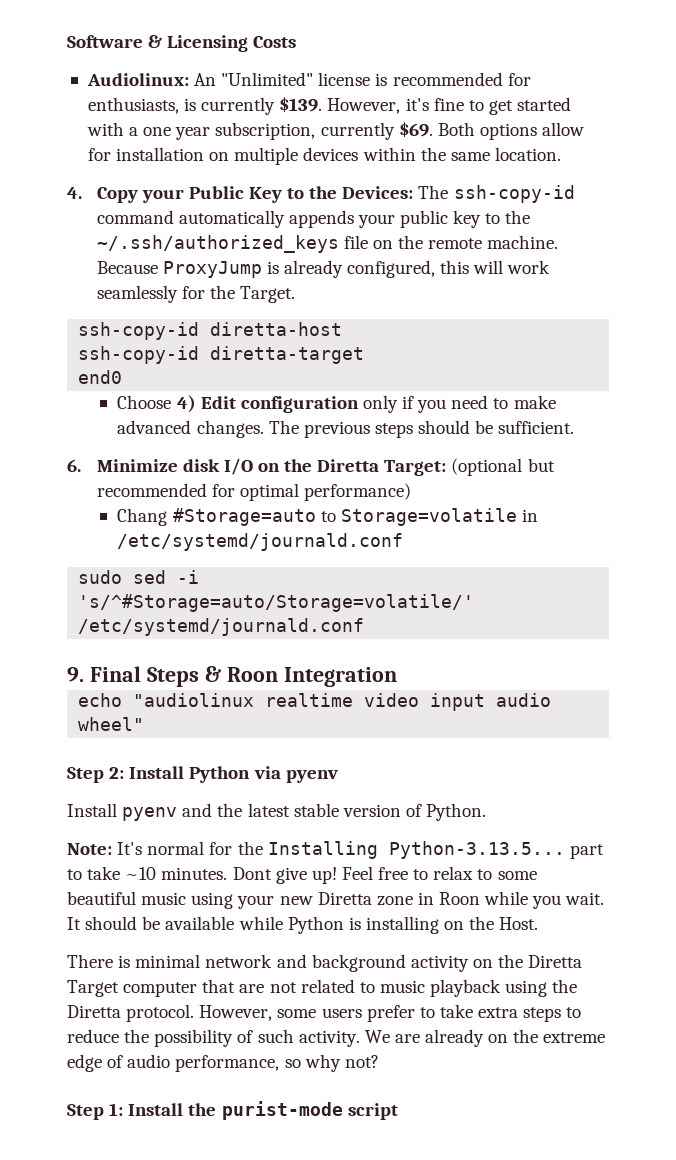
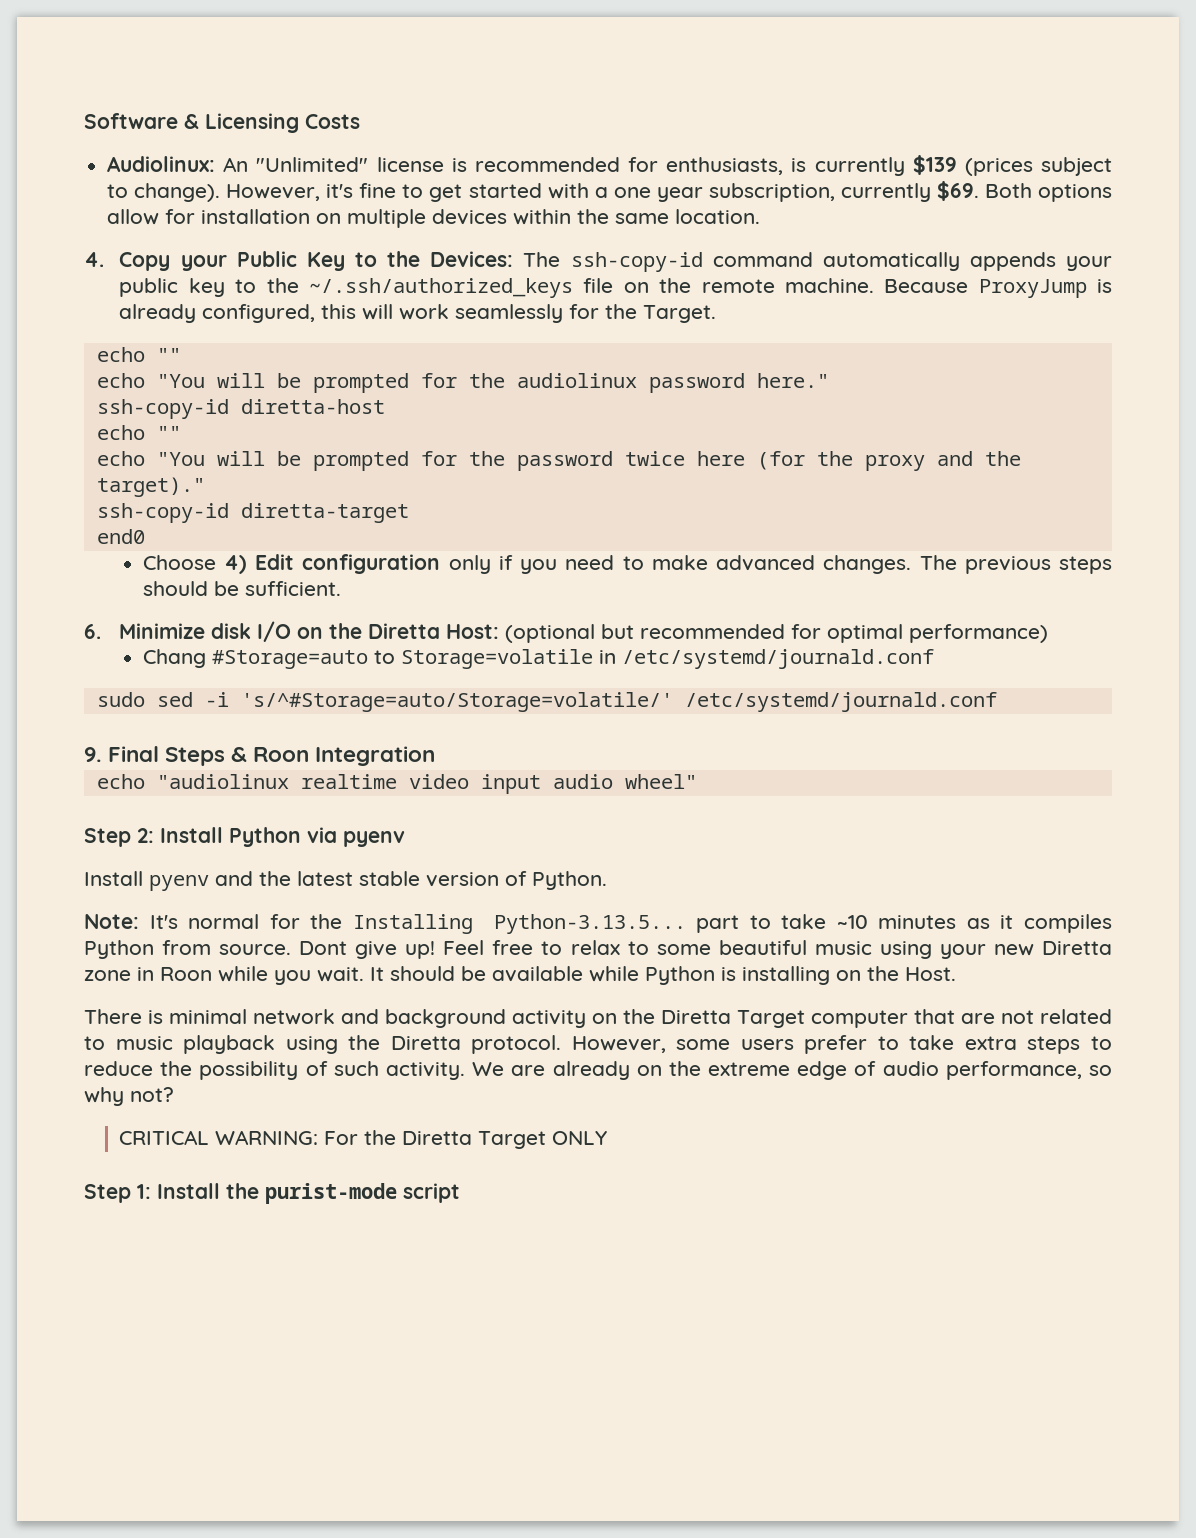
- Audiolinux: An "Unlimited" license is recommended for enthusiasts, is currently $139.
+ Audiolinux: An "Unlimited" license is recommended for enthusiasts, is currently $139 (prices subject to change).
  Because ProxyJump is already configured, this will work seamlessly for the Target.
+ echo ""
+ echo "You will be prompted for the audiolinux password here."
  ssh-copy-id diretta-host
+ echo ""
+ echo "You will be prompted for the password twice here (for the proxy and the target)."
- 6. Minimize disk I/O on the Diretta Target: (optional but recommended for optimal performance)
+ 6. Minimize disk I/O on the Diretta Host: (optional but recommended for optimal performance)
- Note: It's normal for the Installing Python-3.13.5... part to take ~10 minutes.
+ Note: It's normal for the Installing Python-3.13.5... part to take ~10 minutes as it compiles Python from source.
+ CRITICAL WARNING: For the Diretta Target ONLY

